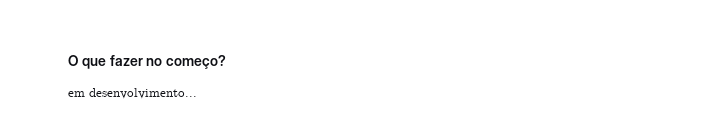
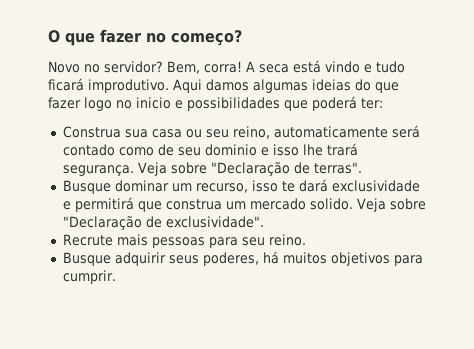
- em desenvolvimento...
+ Novo no servidor? Bem, corra! A seca está vindo e tudo ficará improdutivo. Aqui damos algumas ideias do que fazer logo no inicio e possibilidades que poderá ter:
+ Construa sua casa ou seu reino, automaticamente será contado como de seu dominio e isso lhe trará segurança. Veja sobre "Declaração de terras".
+ Busque dominar um recurso, isso te dará exclusividade e permitirá que construa um mercado solido. Veja sobre "Declaração de exclusividade".
+ Recrute mais pessoas para seu reino.
+ Busque adquirir seus poderes, há muitos objetivos para cumprir.

